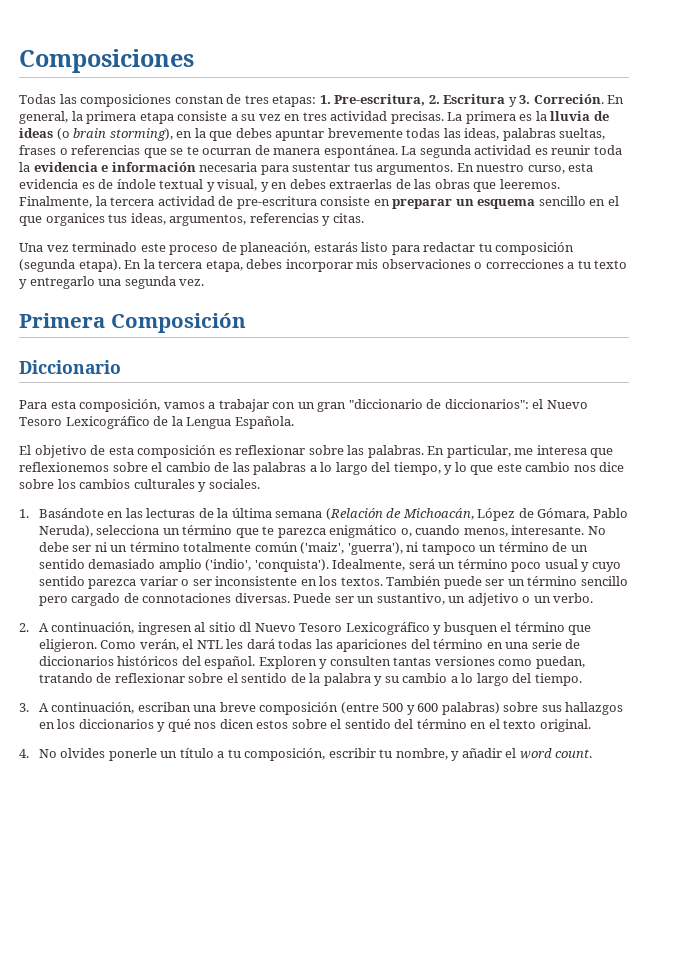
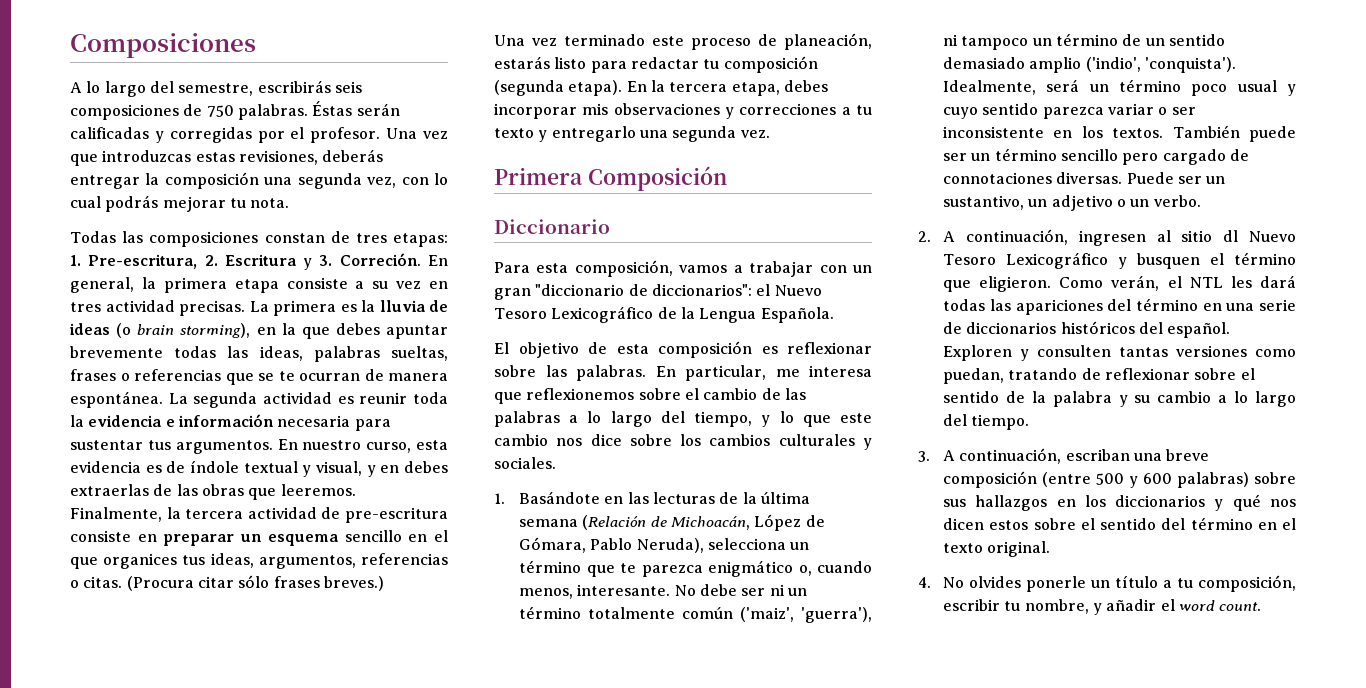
+ A lo largo del semestre, escribirás seis composiciones de 750 palabras. Éstas serán calificadas y corregidas por el profesor. Una vez que introduzcas estas revisiones, deberás entregar la composición una segunda vez, con lo cual podrás mejorar tu nota.
- Finalmente, la tercera actividad de pre-escritura consiste en preparar un esquema sencillo en el que organices tus ideas, argumentos, referencias y citas.
+ Finalmente, la tercera actividad de pre-escritura consiste en preparar un esquema sencillo en el que organices tus ideas, argumentos, referencias o citas. (Procura citar sólo frases breves.)
- En la tercera etapa, debes incorporar mis observaciones o correcciones a tu texto y entregarlo una segunda vez.
+ En la tercera etapa, debes incorporar mis observaciones y correcciones a tu texto y entregarlo una segunda vez.

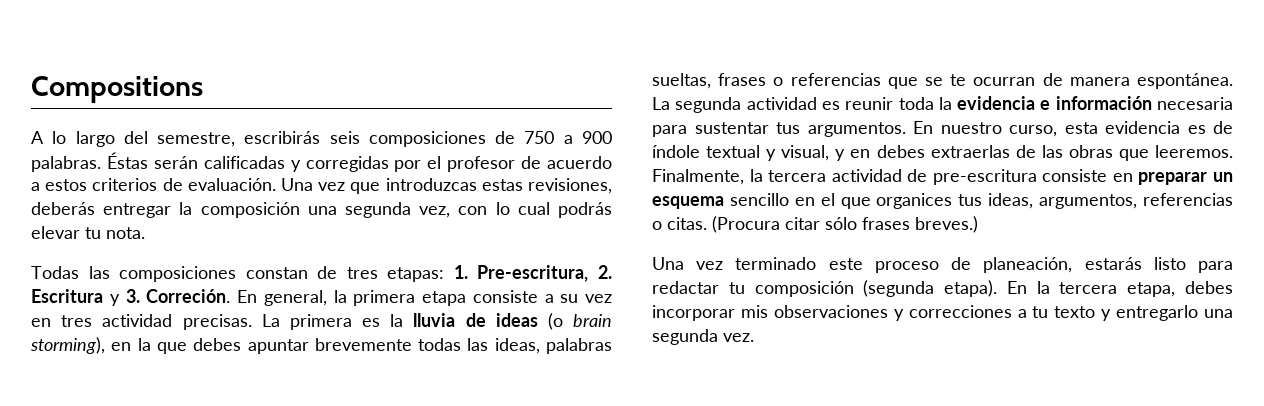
- Composiciones
+ Compositions
- A lo largo del semestre, escribirás seis composiciones de 750 palabras.
+ A lo largo del semestre, escribirás seis composiciones de 750 a 900 palabras.
- Éstas serán calificadas y corregidas por el profesor.
+ Éstas serán calificadas y corregidas por el profesor de acuerdo a estos criterios de evaluación.
- Una vez que introduzcas estas revisiones, deberás entregar la composición una segunda vez, con lo cual podrás mejorar tu nota.
+ Una vez que introduzcas estas revisiones, deberás entregar la composición una segunda vez, con lo cual podrás elevar tu nota.
- Primera Composición
- Diccionario
- Para esta composición, vamos a trabajar con un gran "diccionario de diccionarios": el Nuevo Tesoro Lexicográfico de la Lengua Española.
- El objetivo de esta composición es reflexionar sobre las palabras. En particular, me interesa que reflexionemos sobre el cambio de las palabras a lo largo del tiempo, y lo que este cambio nos dice sobre los cambios culturales y sociales.
- 1. Basándote en las lecturas de la última semana (Relación de Michoacán, López de Gómara, Pablo Neruda), selecciona un término que te parezca enigmático o, cuando menos, interesante. No debe ser ni un término totalmente común ('maiz', 'guerra'), ni tampoco un término de un sentido demasiado amplio ('indio', 'conquista'). Idealmente, será un término poco usual y cuyo sentido parezca variar o ser inconsistente en los textos. También puede ser un término sencillo pero cargado de connotaciones diversas. Puede ser un sustantivo, un adjetivo o un verbo.
- 2. A continuación, ingresen al sitio dl Nuevo Tesoro Lexicográfico y busquen el término que eligieron. Como verán, el NTL les dará todas las apariciones del término en una serie de diccionarios históricos del español. Exploren y consulten tantas versiones como puedan, tratando de reflexionar sobre el sentido de la palabra y su cambio a lo largo del tiempo.
- 3. A continuación, escriban una breve composición (entre 500 y 600 palabras) sobre sus hallazgos en los diccionarios y qué nos dicen estos sobre el sentido del término en el texto original.
- 4. No olvides ponerle un título a tu composición, escribir tu nombre, y añadir el word count.

